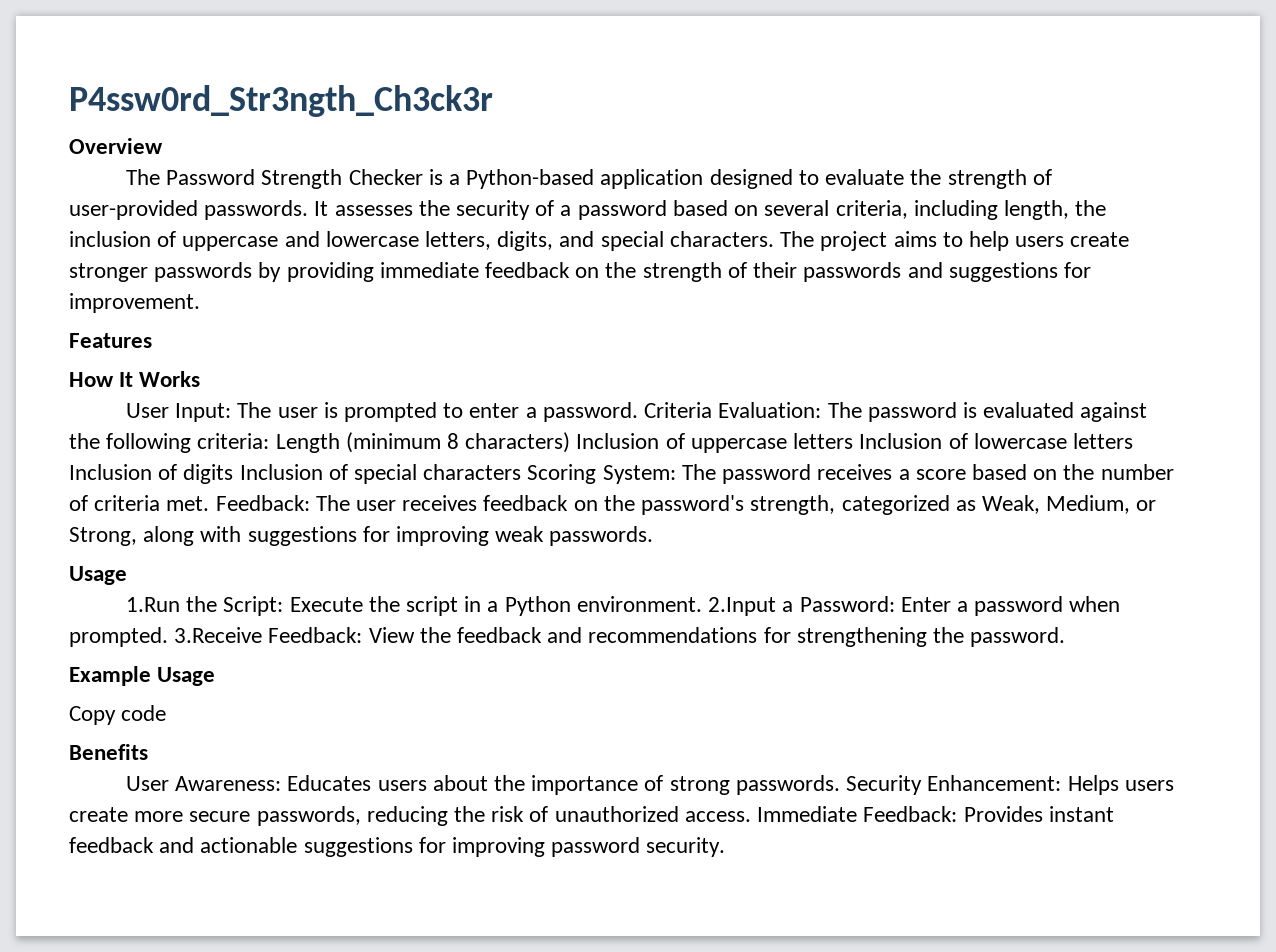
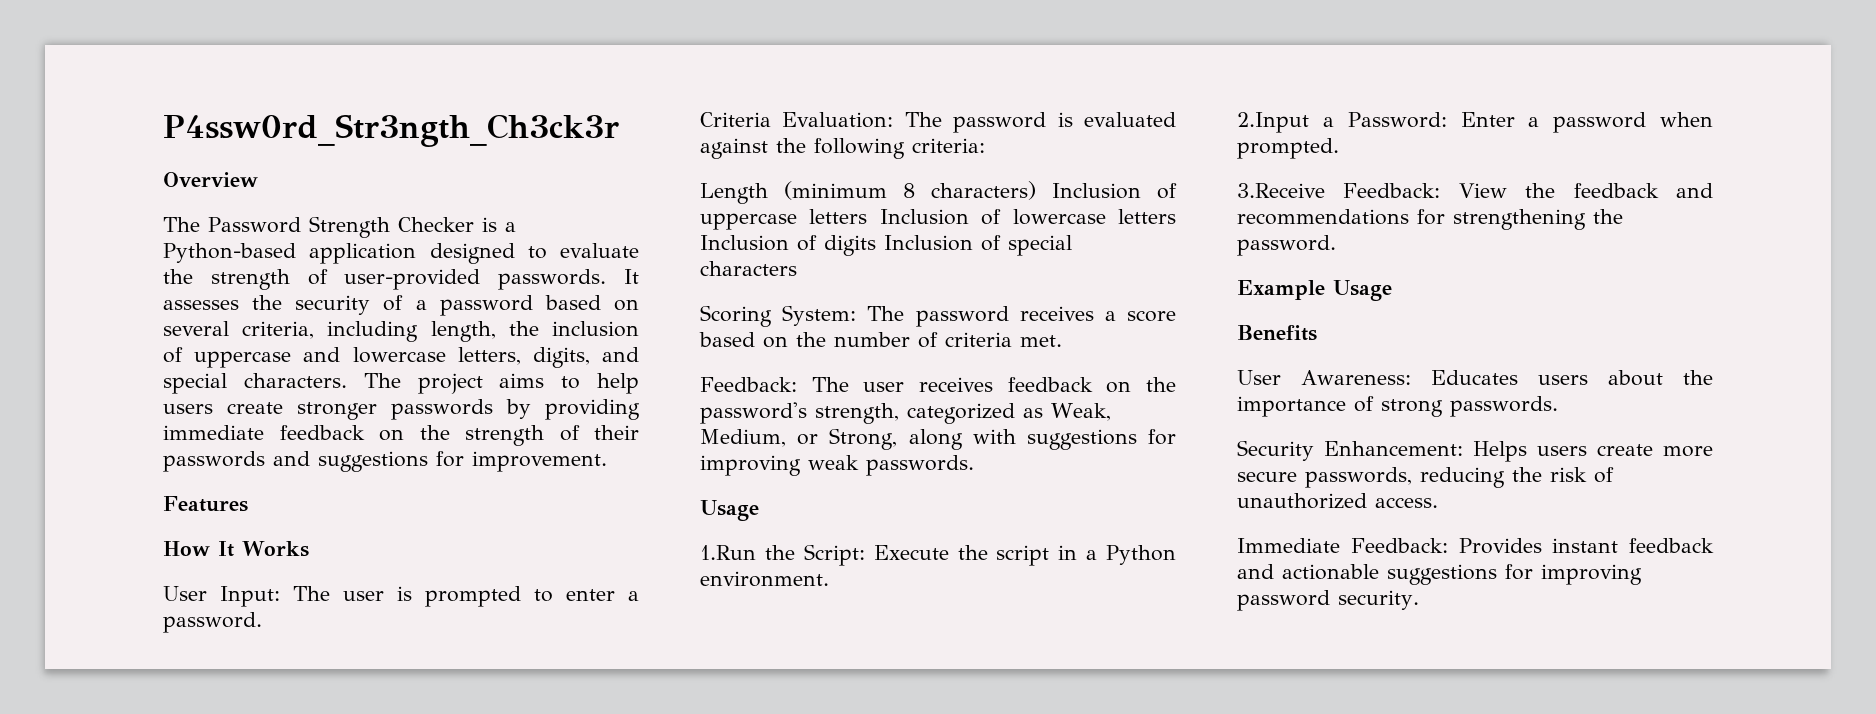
- The user is prompted to enter a password. Criteria Evaluation:
+ The user is prompted to enter a password.
+ Criteria Evaluation:
- The password is evaluated against the following criteria: Length (minimum 8 characters) Inclusion of uppercase letters Inclusion of lowercase letters Inclusion of digits Inclusion of special characters Scoring System:
+ The password is evaluated against the following criteria:
+ Length (minimum 8 characters) Inclusion of uppercase letters Inclusion of lowercase letters Inclusion of digits Inclusion of special characters
+ Scoring System:
- The password receives a score based on the number of criteria met. Feedback:
+ The password receives a score based on the number of criteria met.
+ Feedback:
- 1.Run the Script: Execute the script in a Python environment. 2.Input a Password: Enter a password when prompted. 3.Receive Feedback: View the feedback and recommendations for strengthening the password.
+ 1.Run the Script: Execute the script in a Python environment.
+ 2.Input a Password: Enter a password when prompted.
+ 3.Receive Feedback: View the feedback and recommendations for strengthening the password.
- Copy code
- User Awareness: Educates users about the importance of strong passwords. Security Enhancement: Helps users create more secure passwords, reducing the risk of unauthorized access. Immediate Feedback: Provides instant feedback and actionable suggestions for improving password security.
+ User Awareness: Educates users about the importance of strong passwords.
+ Security Enhancement: Helps users create more secure passwords, reducing the risk of unauthorized access.
+ Immediate Feedback: Provides instant feedback and actionable suggestions for improving password security.

